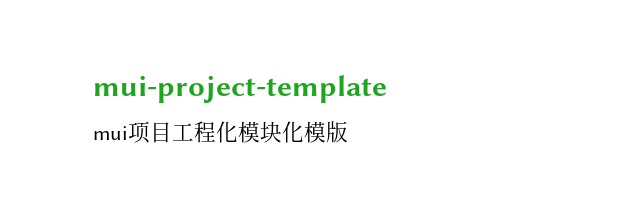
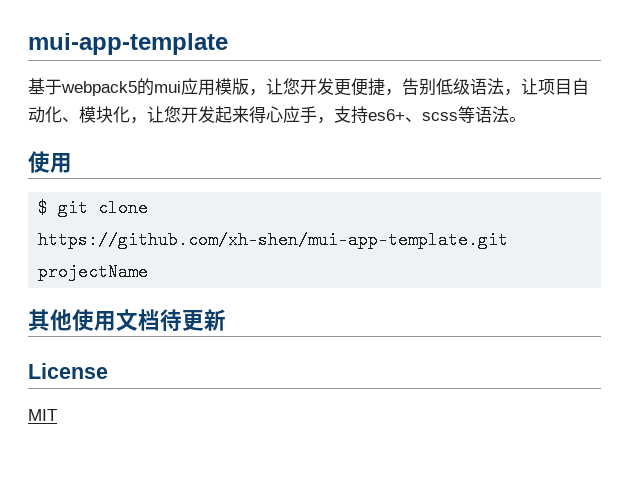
- mui-project-template
- mui项目工程化模块化模版
+ mui-app-template
+ 基于webpack5的mui应用模版，让您开发更便捷，告别低级语法，让项目自动化、模块化，让您开发起来得心应手，支持es6+、scss等语法。
+ 使用
+ $ git clone https://github.com/xh-shen/mui-app-template.git projectName
+ 其他使用文档待更新
+ License
+ MIT

